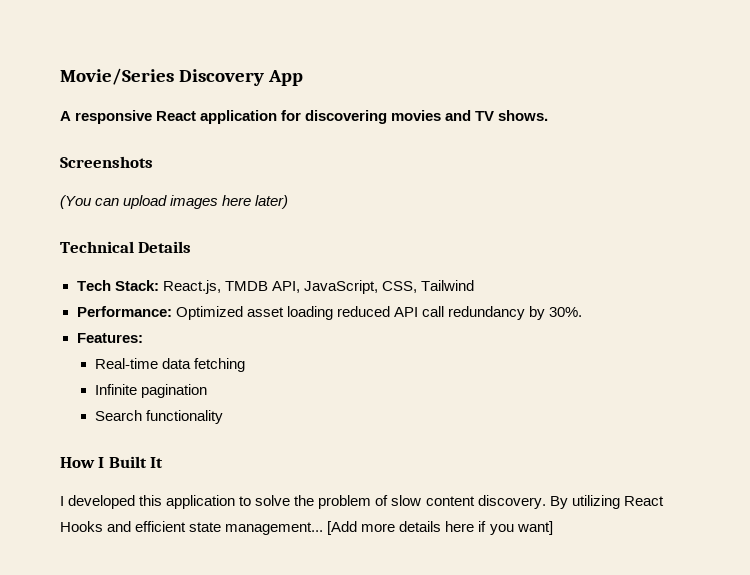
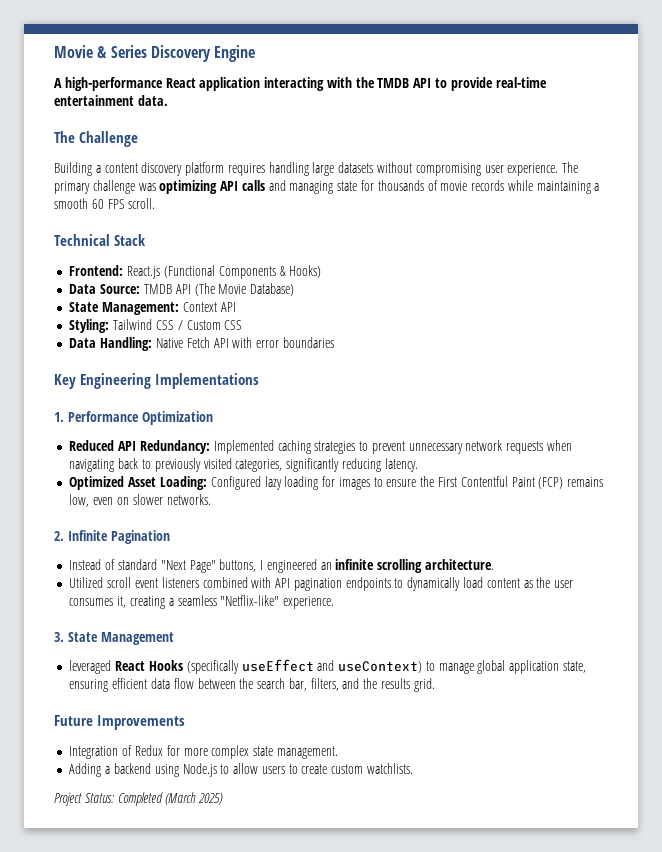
- Movie/Series Discovery App
+ Movie & Series Discovery Engine
- A responsive React application for discovering movies and TV shows.
- Screenshots
- (You can upload images here later)
- Technical Details
- Tech Stack: React.js, TMDB API, JavaScript, CSS, Tailwind
- Performance: Optimized asset loading reduced API call redundancy by 30%.
- Features:
- Real-time data fetching
- Infinite pagination
- Search functionality
- How I Built It
- I developed this application to solve the problem of slow content discovery. By utilizing React Hooks and efficient state management... [Add more details here if you want]
+ A high-performance React application interacting with the TMDB API to provide real-time entertainment data.
+ The Challenge
+ Building a content discovery platform requires handling large datasets without compromising user experience. The primary challenge was optimizing API calls and managing state for thousands of movie records while maintaining a smooth 60 FPS scroll.
+ Technical Stack
+ Frontend: React.js (Functional Components & Hooks)
+ Data Source: TMDB API (The Movie Database)
+ State Management: Context API
+ Styling: Tailwind CSS / Custom CSS
+ Data Handling: Native Fetch API with error boundaries
+ Key Engineering Implementations
+ 1. Performance Optimization
+ Reduced API Redundancy: Implemented caching strategies to prevent unnecessary network requests when navigating back to previously visited categories, significantly reducing latency.
+ Optimized Asset Loading: Configured lazy loading for images to ensure the First Contentful Paint (FCP) remains low, even on slower networks.
+ 2. Infinite Pagination
+ Instead of standard "Next Page" buttons, I engineered an infinite scrolling architecture.
+ Utilized scroll event listeners combined with API pagination endpoints to dynamically load content as the user consumes it, creating a seamless "Netflix-like" experience.
+ 3. State Management
+ leveraged React Hooks (specifically useEffect and useContext) to manage global application state, ensuring efficient data flow between the search bar, filters, and the results grid.
+ Future Improvements
+ Integration of Redux for more complex state management.
+ Adding a backend using Node.js to allow users to create custom watchlists.
+ Project Status: Completed (March 2025)

